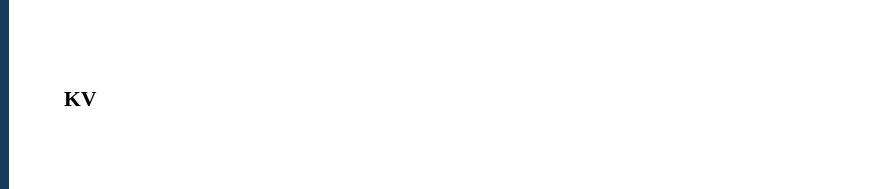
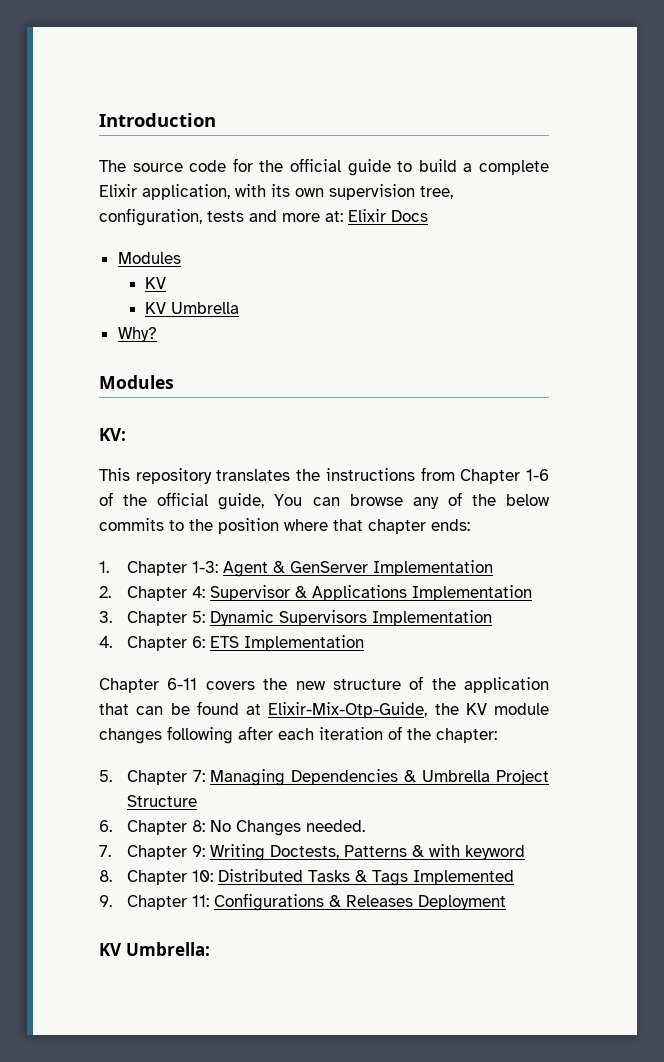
+ Introduction
+ The source code for the official guide to build a complete Elixir application, with its own supervision tree, configuration, tests and more at: Elixir Docs
+ Modules
  KV
+ KV Umbrella
+ Why?
+ Modules
+ KV:
+ This repository translates the instructions from Chapter 1-6 of the official guide, You can browse any of the below commits to the position where that chapter ends:
+ 1. Chapter 1-3: Agent & GenServer Implementation
+ 2. Chapter 4: Supervisor & Applications Implementation
+ 3. Chapter 5: Dynamic Supervisors Implementation
+ 4. Chapter 6: ETS Implementation
+ Chapter 6-11 covers the new structure of the application that can be found at Elixir-Mix-Otp-Guide, the KV module changes following after each iteration of the chapter:
+ 5. Chapter 7: Managing Dependencies & Umbrella Project Structure
+ 6. Chapter 8: No Changes needed.
+ 7. Chapter 9: Writing Doctests, Patterns & with keyword
+ 8. Chapter 10: Distributed Tasks & Tags Implemented
+ 9. Chapter 11: Configurations & Releases Deployment
+ KV Umbrella:

